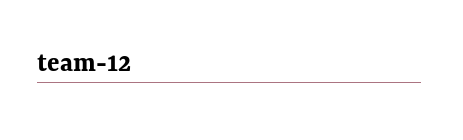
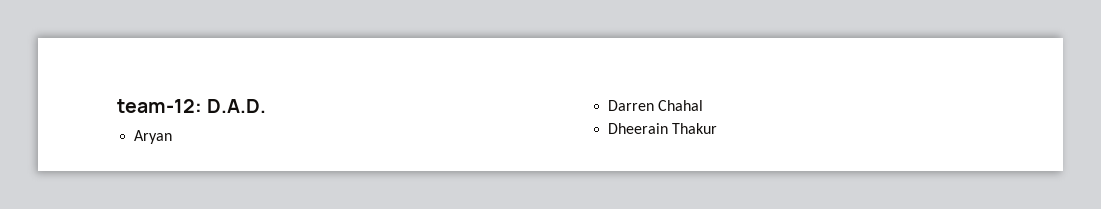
- team-12
+ team-12: D.A.D.
+ Aryan
+ Darren Chahal
+ Dheerain Thakur

